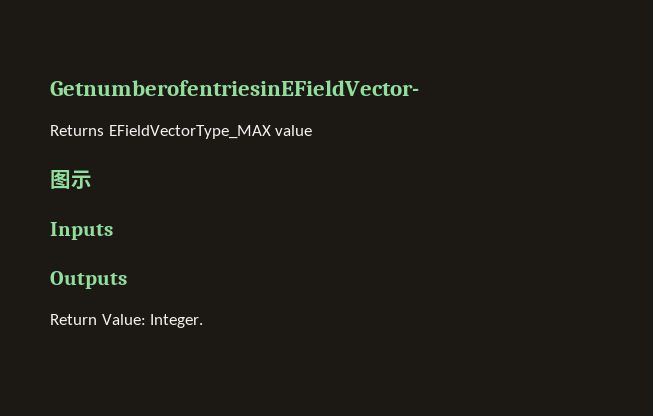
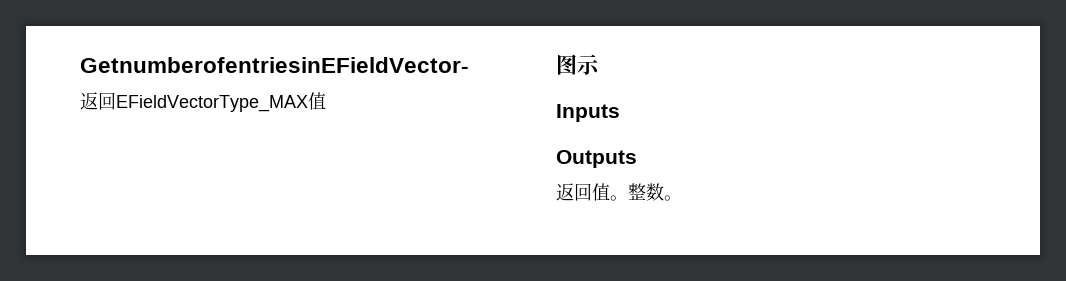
- Returns EFieldVectorType_MAX value
+ 返回EFieldVectorType_MAX值
- Return Value: Integer.
+ 返回值。整数。

